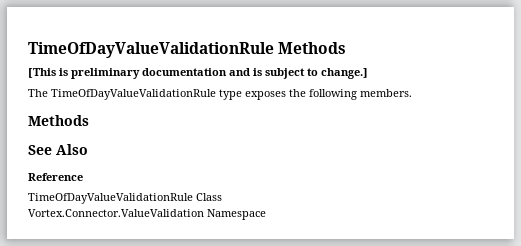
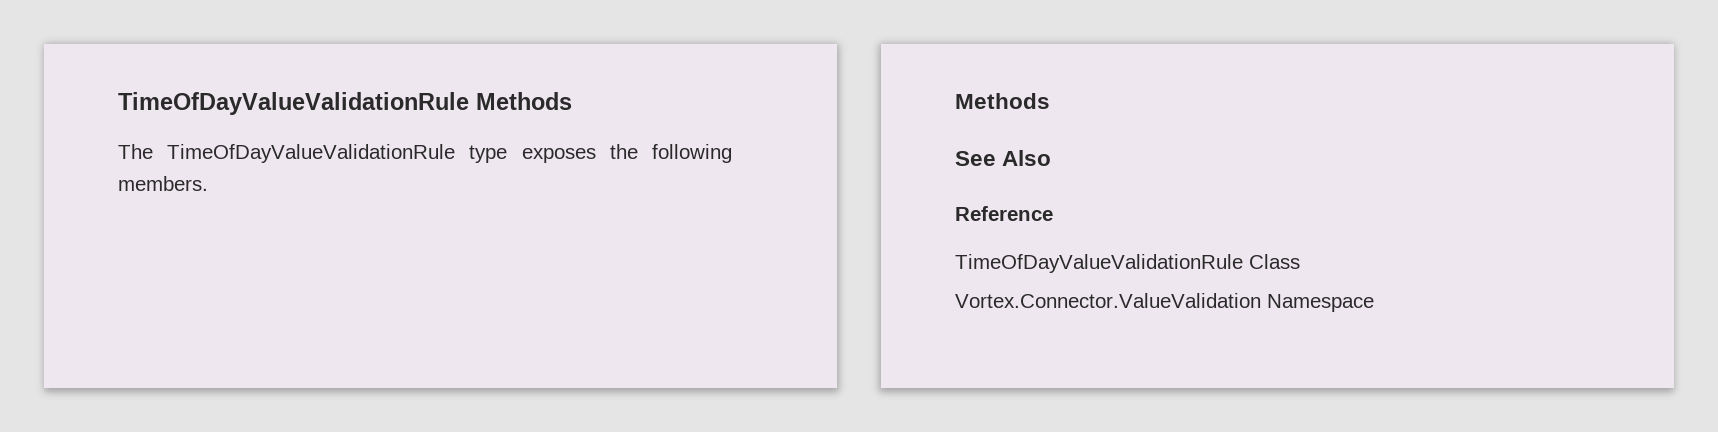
- [This is preliminary documentation and is subject to change.]

